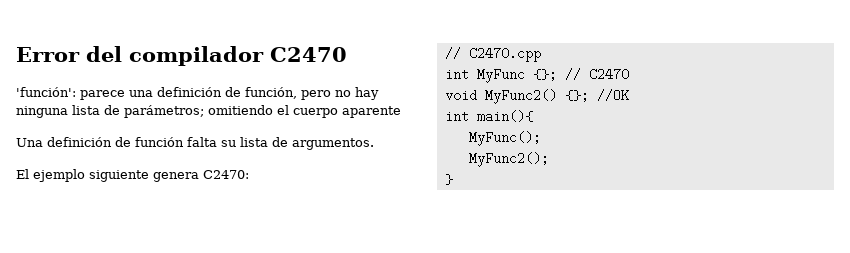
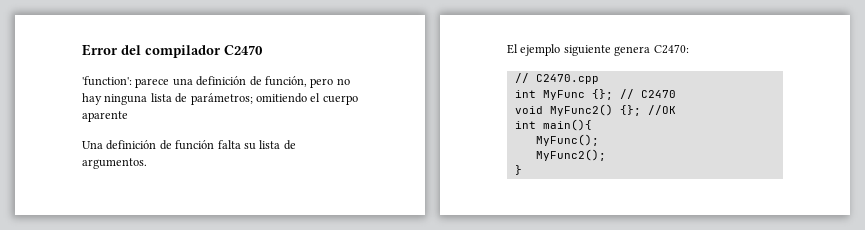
- 'función': parece una definición de función, pero no hay ninguna lista de parámetros; omitiendo el cuerpo aparente
+ 'function': parece una definición de función, pero no hay ninguna lista de parámetros; omitiendo el cuerpo aparente

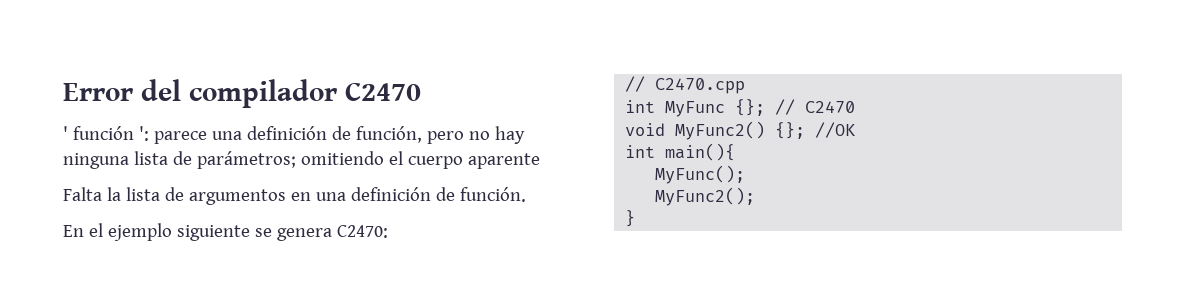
- 'function': parece una definición de función, pero no hay ninguna lista de parámetros; omitiendo el cuerpo aparente
+ ' función ': parece una definición de función, pero no hay ninguna lista de parámetros; omitiendo el cuerpo aparente
- Una definición de función falta su lista de argumentos.
- El ejemplo siguiente genera C2470:
+ Falta la lista de argumentos en una definición de función.
+ En el ejemplo siguiente se genera C2470:

